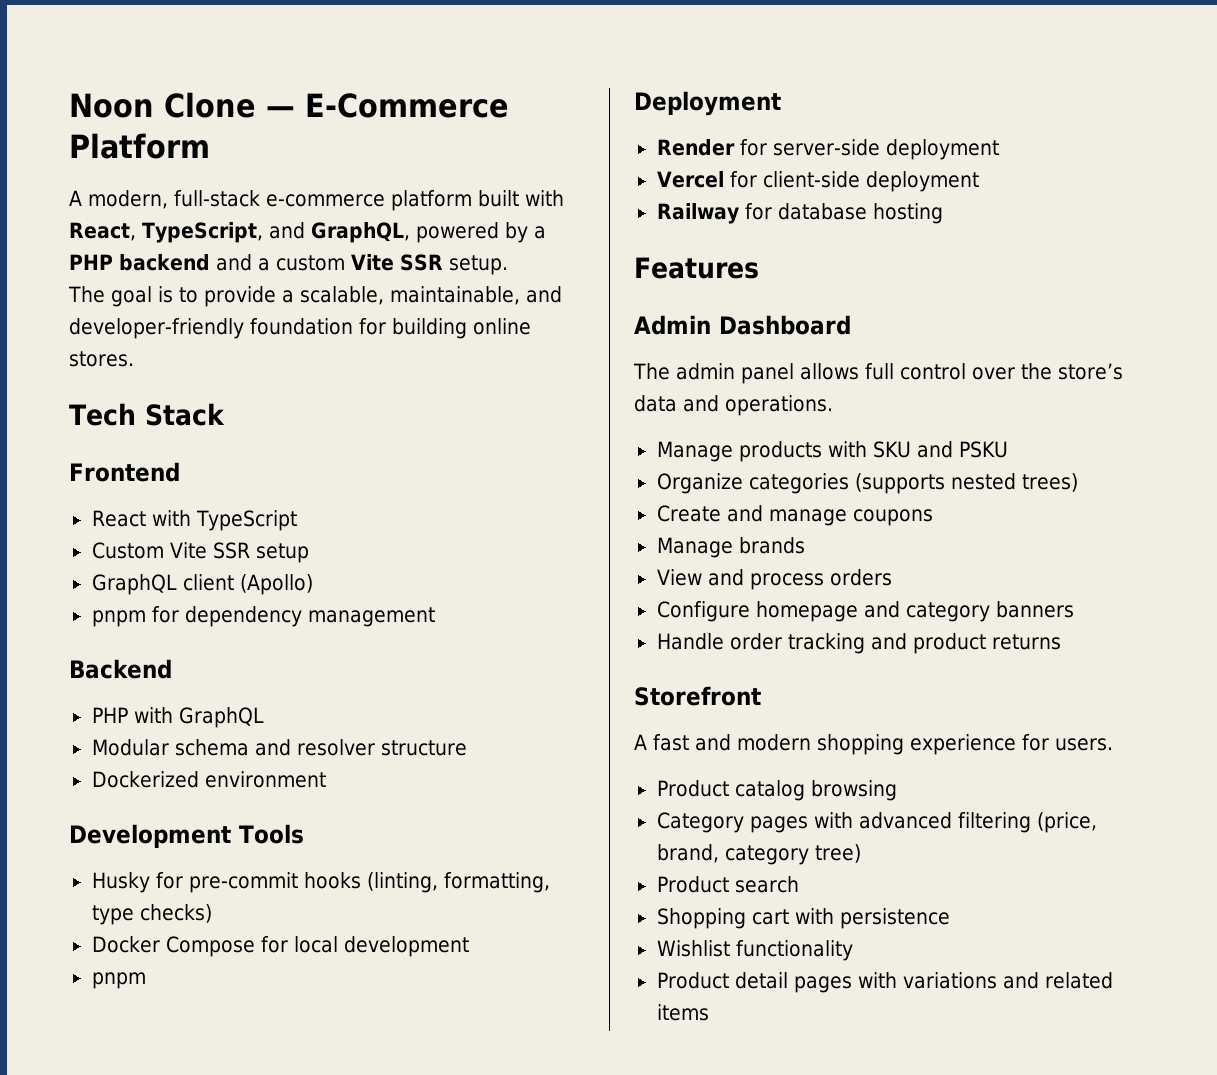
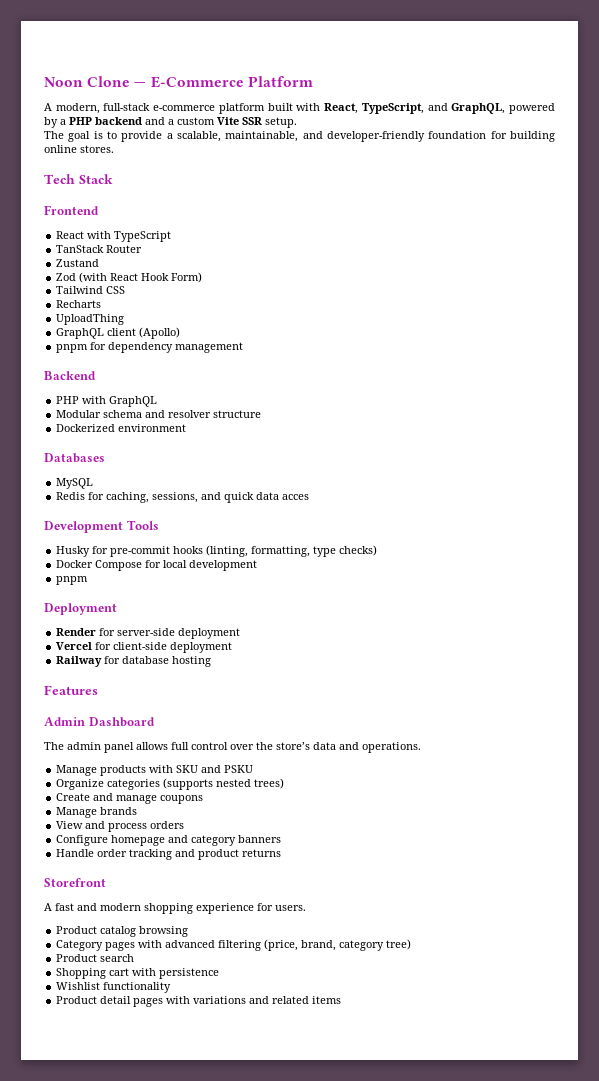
- Custom Vite SSR setup
+ TanStack Router
+ Zustand
+ Zod (with React Hook Form)
+ Tailwind CSS
+ Recharts
+ UploadThing
+ Databases
+ MySQL
+ Redis for caching, sessions, and quick data acces

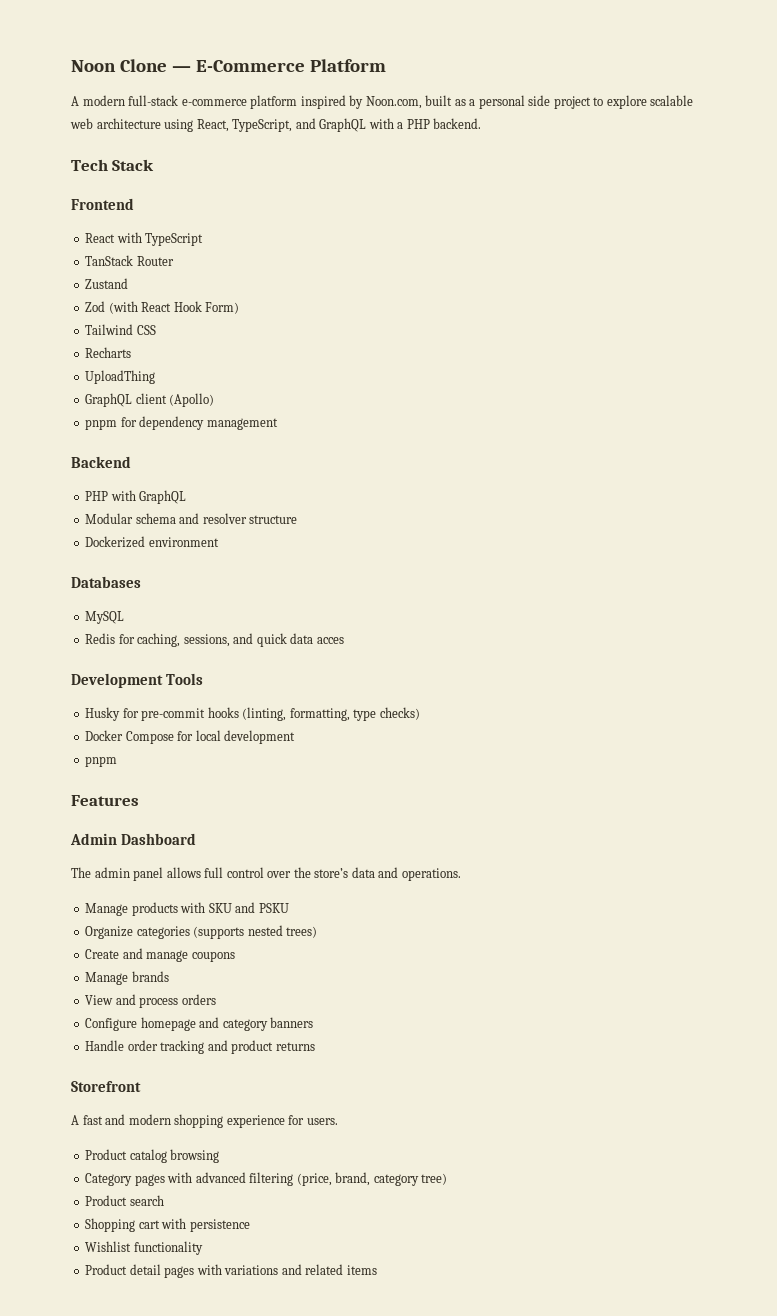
- A modern, full-stack e-commerce platform built with React, TypeScript, and GraphQL, powered by a PHP backend and a custom Vite SSR setup.
- The goal is to provide a scalable, maintainable, and developer-friendly foundation for building online stores.
+ A modern full-stack e-commerce platform inspired by Noon.com, built as a personal side project to explore scalable web architecture using React, TypeScript, and GraphQL with a PHP backend.
- Deployment
- Render for server-side deployment
- Vercel for client-side deployment
- Railway for database hosting

